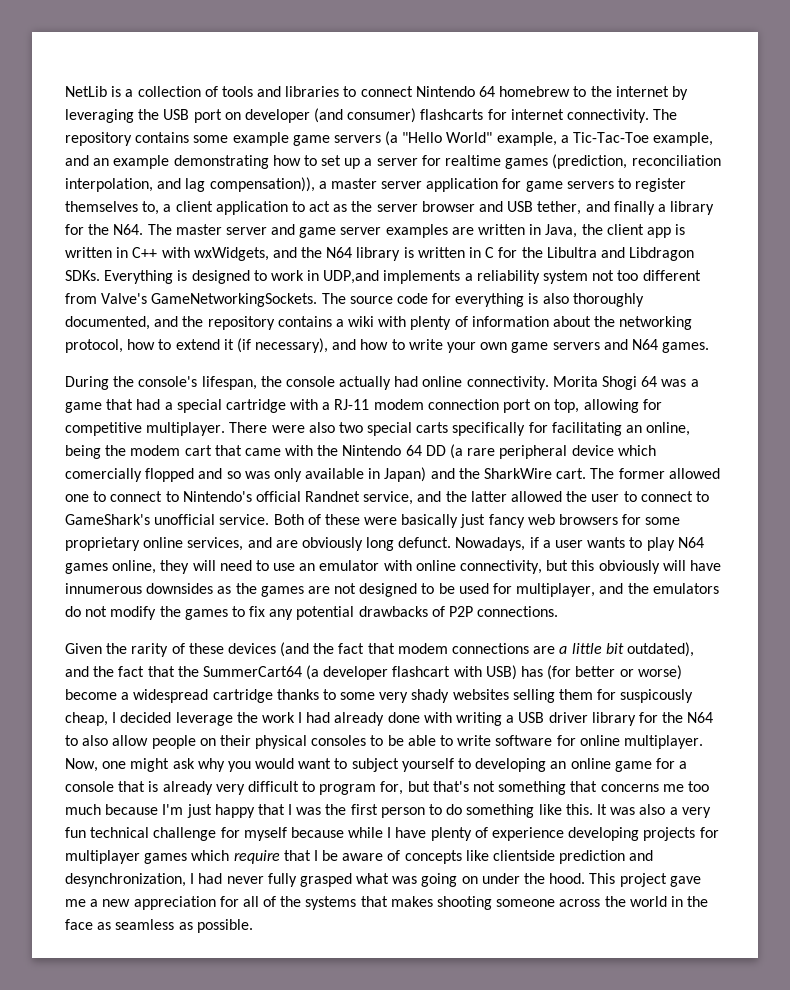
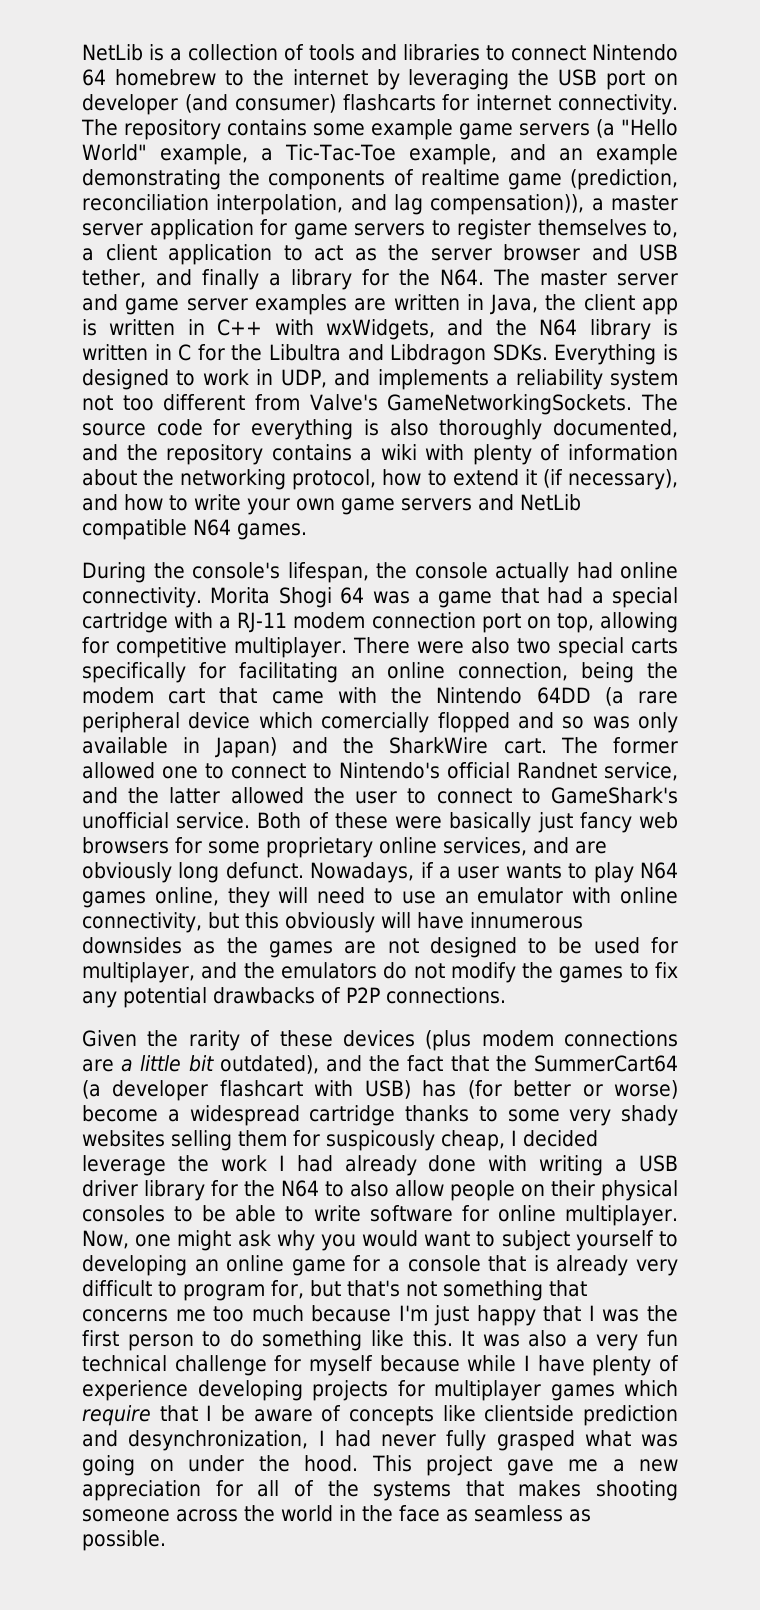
- The repository contains some example game servers (a "Hello World" example, a Tic-Tac-Toe example, and an example demonstrating how to set up a server for realtime games (prediction, reconciliation interpolation, and lag compensation)), a master server application for game servers to register themselves to, a client application to act as the server browser and USB tether, and finally a library for the N64. The master server and game server examples are written in Java, the client app is written in C++ with wxWidgets, and the N64 library is written in C for the Libultra and Libdragon SDKs.
+ The repository contains some example game servers (a "Hello World" example, a Tic-Tac-Toe example, and an example demonstrating the components of realtime game (prediction, reconciliation interpolation, and lag compensation)), a master server application for game servers to register themselves to, a client application to act as the server browser and USB tether, and finally a library for the N64. The master server and game server examples are written in Java, the client app is written in C++ with wxWidgets, and the N64 library is written in C for the Libultra and Libdragon SDKs.
- Everything is designed to work in UDP,and implements a reliability system not too different from Valve's GameNetworkingSockets.
+ Everything is designed to work in UDP, and implements a reliability system not too different from Valve's GameNetworkingSockets.
- The source code for everything is also thoroughly documented, and the repository contains a wiki with plenty of information about the networking protocol, how to extend it (if necessary), and how to write your own game servers and N64 games.
+ The source code for everything is also thoroughly documented, and the repository contains a wiki with plenty of information about the networking protocol, how to extend it (if necessary), and how to write your own game servers and NetLib compatible N64 games.
- There were also two special carts specifically for facilitating an online, being the modem cart that came with the Nintendo 64 DD (a rare peripheral device which comercially flopped and so was only available in Japan) and the SharkWire cart.
+ There were also two special carts specifically for facilitating an online connection, being the modem cart that came with the Nintendo 64DD (a rare peripheral device which comercially flopped and so was only available in Japan) and the SharkWire cart.
- Given the rarity of these devices (and the fact that modem connections are a little bit outdated), and the fact that the SummerCart64 (a developer flashcart with USB) has (for better or worse) become a widespread cartridge thanks to some very shady websites selling them for suspicously cheap, I decided leverage the work I had already done with writing a USB driver library for the N64 to also allow people on their physical consoles to be able to write software for online multiplayer.
+ Given the rarity of these devices (plus modem connections are a little bit outdated), and the fact that the SummerCart64 (a developer flashcart with USB) has (for better or worse) become a widespread cartridge thanks to some very shady websites selling them for suspicously cheap, I decided leverage the work I had already done with writing a USB driver library for the N64 to also allow people on their physical consoles to be able to write software for online multiplayer.

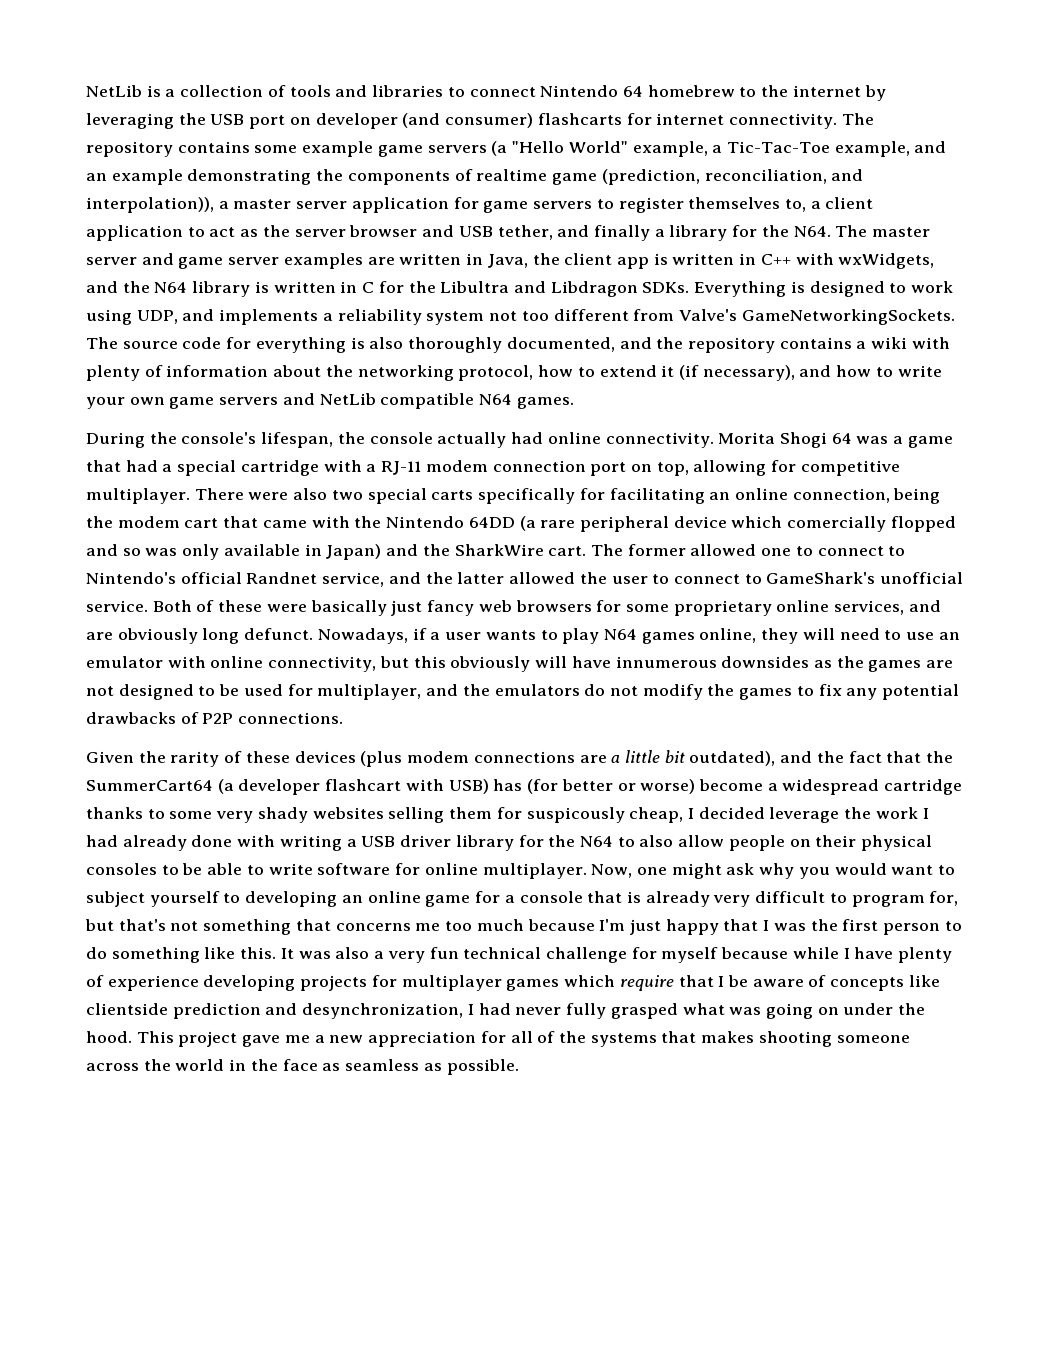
- The repository contains some example game servers (a "Hello World" example, a Tic-Tac-Toe example, and an example demonstrating the components of realtime game (prediction, reconciliation interpolation, and lag compensation)), a master server application for game servers to register themselves to, a client application to act as the server browser and USB tether, and finally a library for the N64. The master server and game server examples are written in Java, the client app is written in C++ with wxWidgets, and the N64 library is written in C for the Libultra and Libdragon SDKs.
+ The repository contains some example game servers (a "Hello World" example, a Tic-Tac-Toe example, and an example demonstrating the components of realtime game (prediction, reconciliation, and interpolation)), a master server application for game servers to register themselves to, a client application to act as the server browser and USB tether, and finally a library for the N64. The master server and game server examples are written in Java, the client app is written in C++ with wxWidgets, and the N64 library is written in C for the Libultra and Libdragon SDKs.
- Everything is designed to work in UDP, and implements a reliability system not too different from Valve's GameNetworkingSockets.
+ Everything is designed to work using UDP, and implements a reliability system not too different from Valve's GameNetworkingSockets.

